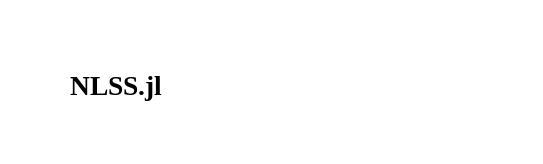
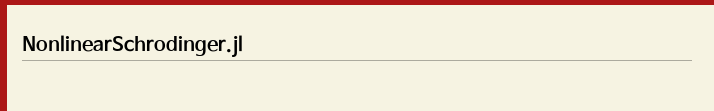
- NLSS.jl
+ NonlinearSchrodinger.jl

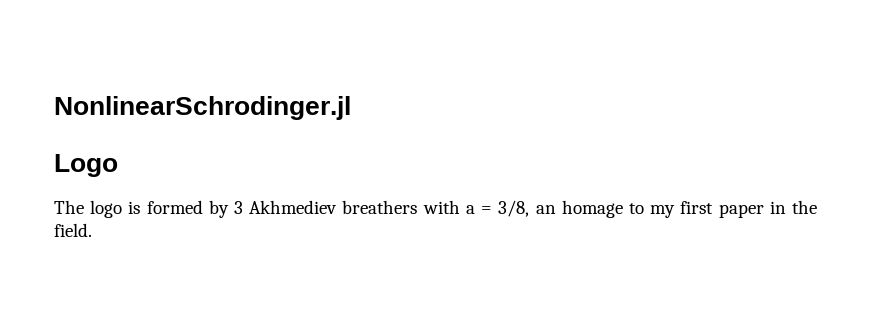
+ Logo
+ The logo is formed by 3 Akhmediev breathers with a = 3/8, an homage to my first paper in the field.

